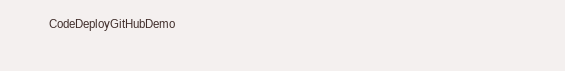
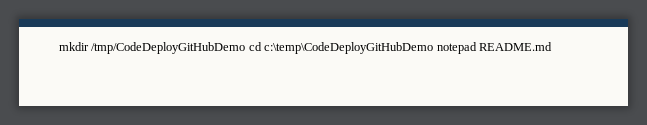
- CodeDeployGitHubDemo
+ mkdir /tmp/CodeDeployGitHubDemo cd c:\temp\CodeDeployGitHubDemo notepad README.md

